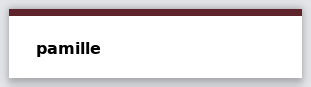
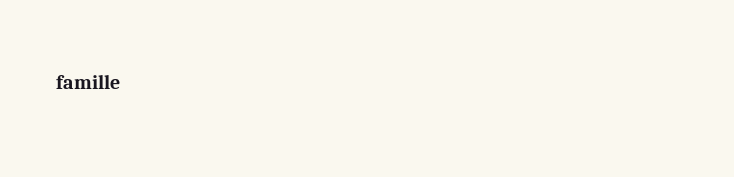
- pamille
+ famille

